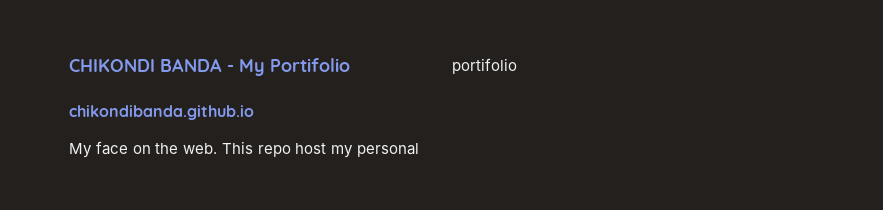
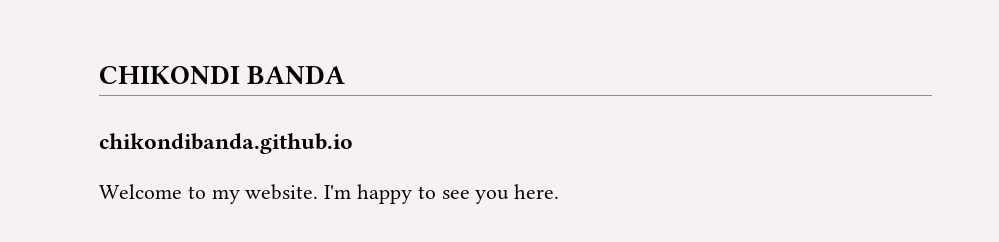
- CHIKONDI BANDA - My Portifolio
+ CHIKONDI BANDA
  chikondibanda.github.io
- My face on the web. This repo host my personal portifolio
+ Welcome to my website. I'm happy to see you here.

